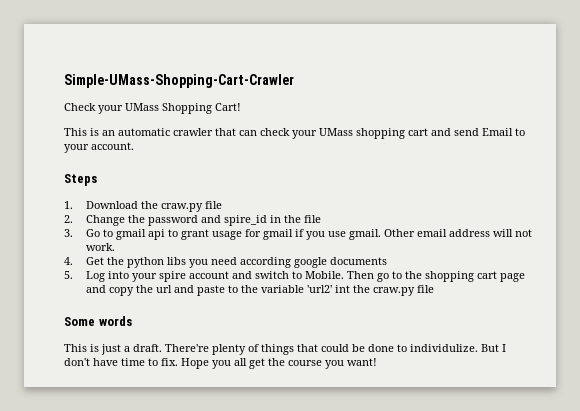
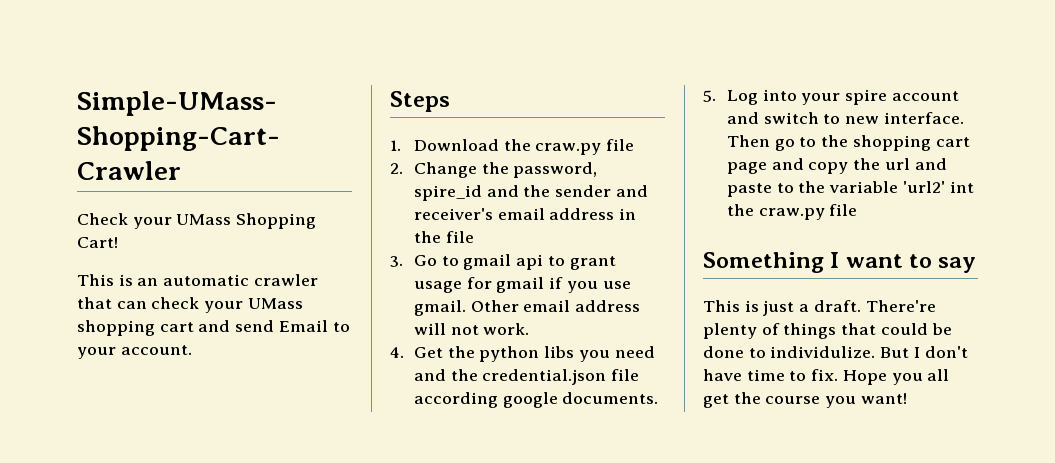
- 2. Change the password and spire_id in the file
+ 2. Change the password, spire_id and the sender and receiver's email address in the file
- 4. Get the python libs you need according google documents
+ 4. Get the python libs you need and the credential.json file according google documents.
- 5. Log into your spire account and switch to Mobile.
+ 5. Log into your spire account and switch to new interface.
- Some words
+ Something I want to say

